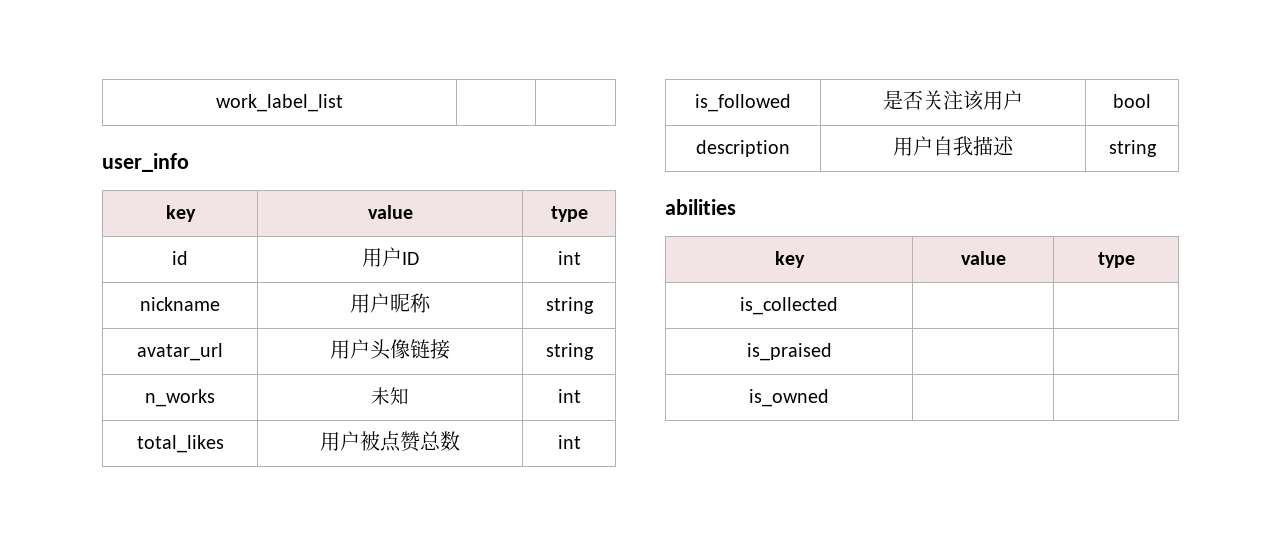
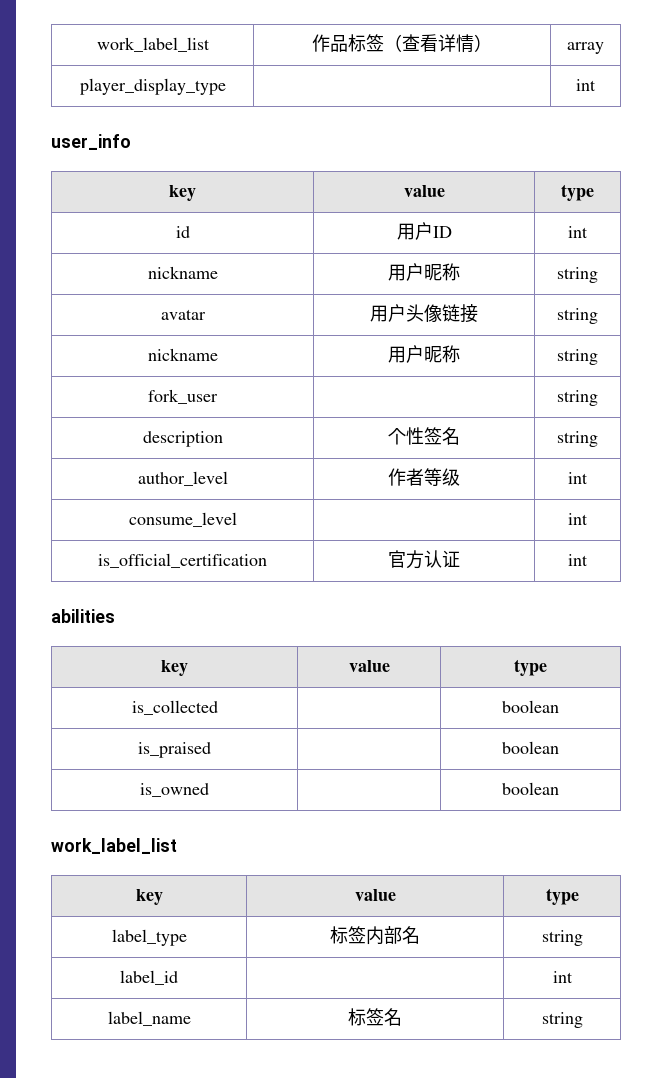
- work_label_list | |
+ work_label_list | 作品标签（查看详情） | array
+ player_display_type | | int
- avatar_url | 用户头像链接 | string
- n_works | 未知 | int
- total_likes | 用户被点赞总数 | int
- is_followed | 是否关注该用户 | bool
- description | 用户自我描述 | string
+ avatar | 用户头像链接 | string
+ nickname | 用户昵称 | string
+ fork_user | | string
+ description | 个性签名 | string
+ author_level | 作者等级 | int
+ consume_level | | int
+ is_official_certification | 官方认证 | int
- is_collected | |
+ is_collected | | boolean
- is_praised | |
+ is_praised | | boolean
- is_owned | |
+ is_owned | | boolean
+ work_label_list
+ key | value | type
+ label_type | 标签内部名 | string
+ label_id | | int
+ label_name | 标签名 | string

